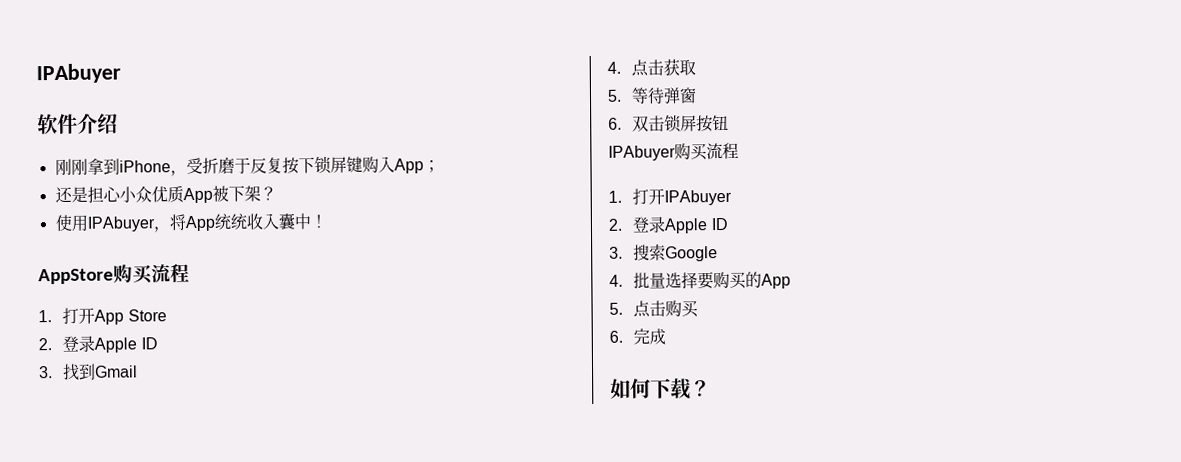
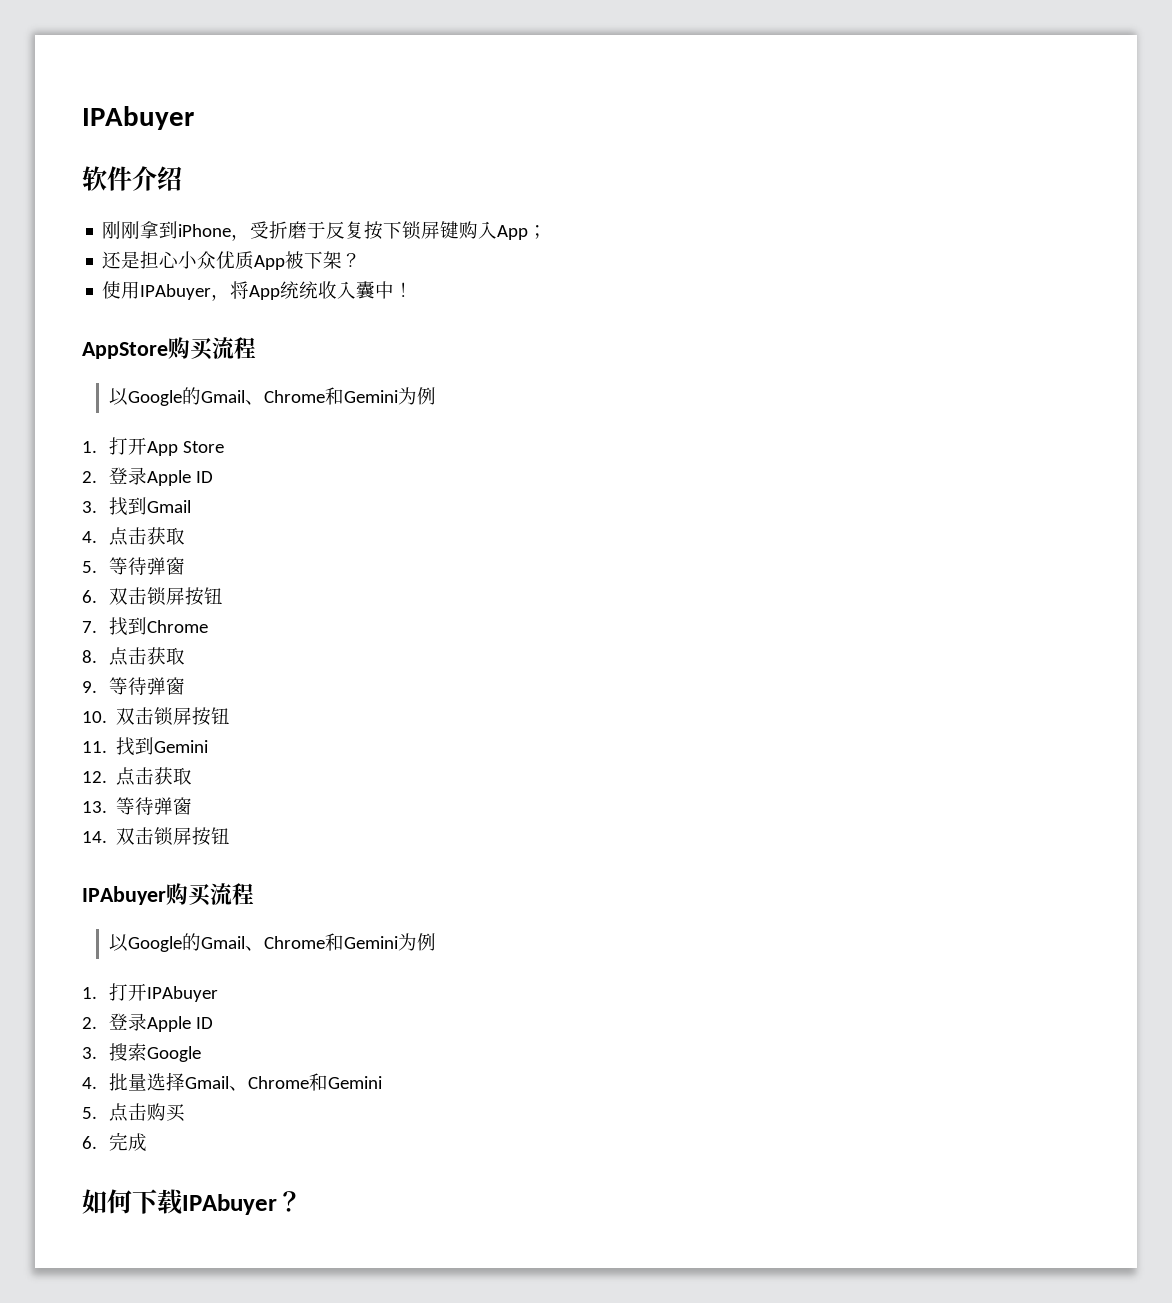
  AppStore购买流程
+ 以Google的Gmail、Chrome和Gemini为例
+ 7.找到Chrome
+ 8.点击获取
+ 9.等待弹窗
+ 10.双击锁屏按钮
+ 11.找到Gemini
+ 12.点击获取
+ 13.等待弹窗
+ 14.双击锁屏按钮
  IPAbuyer购买流程
+ 以Google的Gmail、Chrome和Gemini为例
- 4.批量选择要购买的App
+ 4.批量选择Gmail、Chrome和Gemini
- 如何下载？
+ 如何下载IPAbuyer？

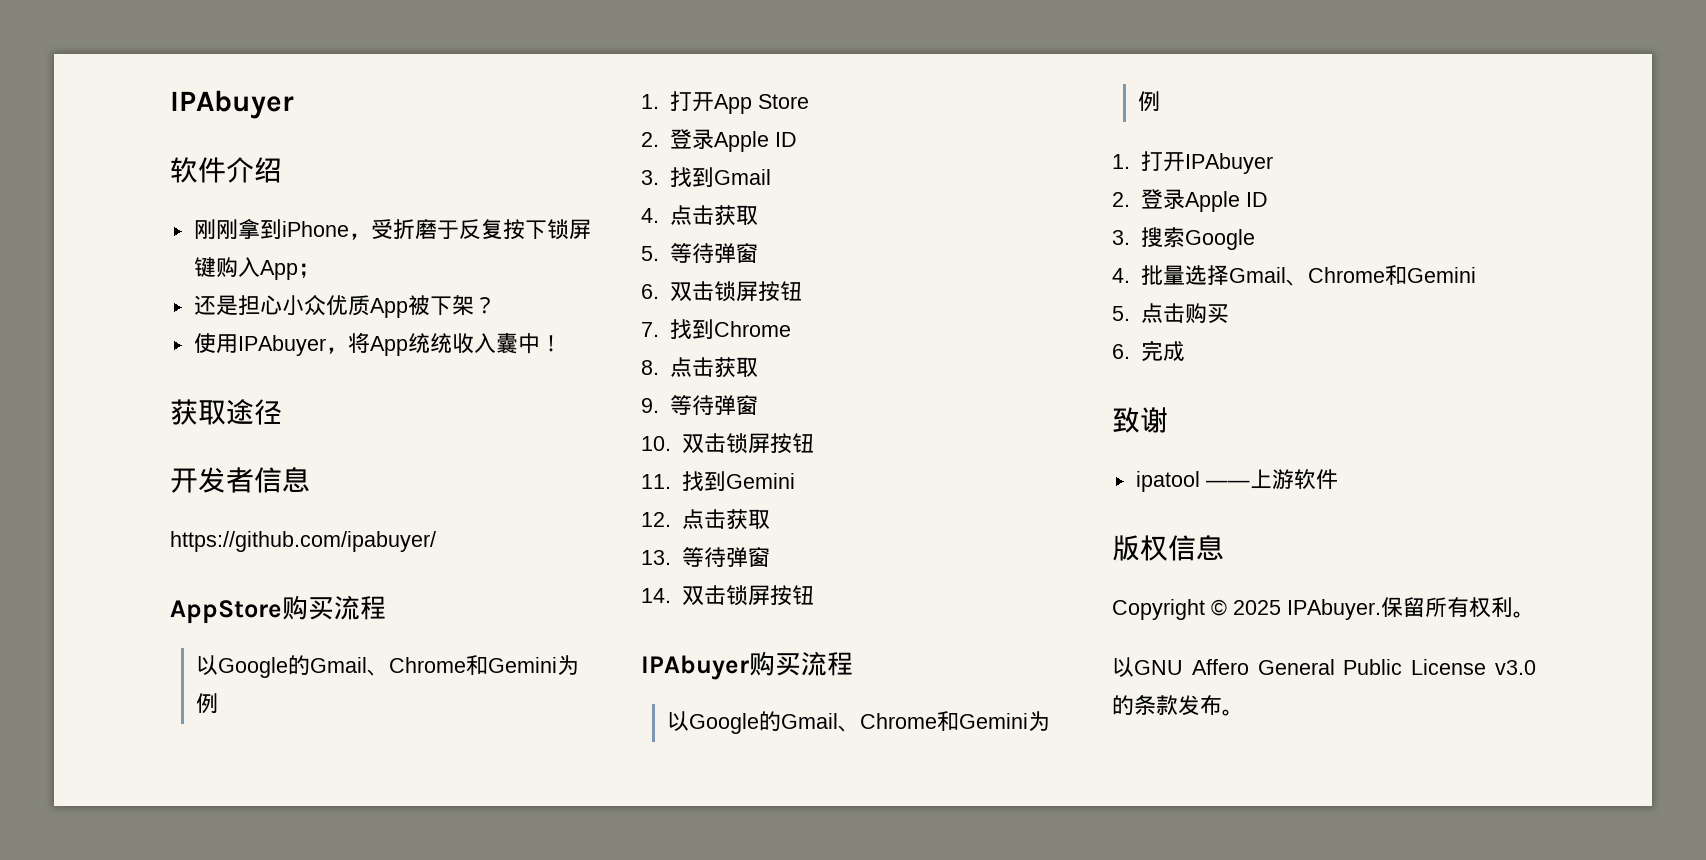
+ 获取途径
+ 开发者信息
+ https://github.com/ipabuyer/
- 如何下载IPAbuyer？
+ 致谢
+ ipatool ——上游软件
+ 版权信息
+ Copyright © 2025 IPAbuyer.保留所有权利。
+ 以GNU Affero General Public License v3.0的条款发布。

